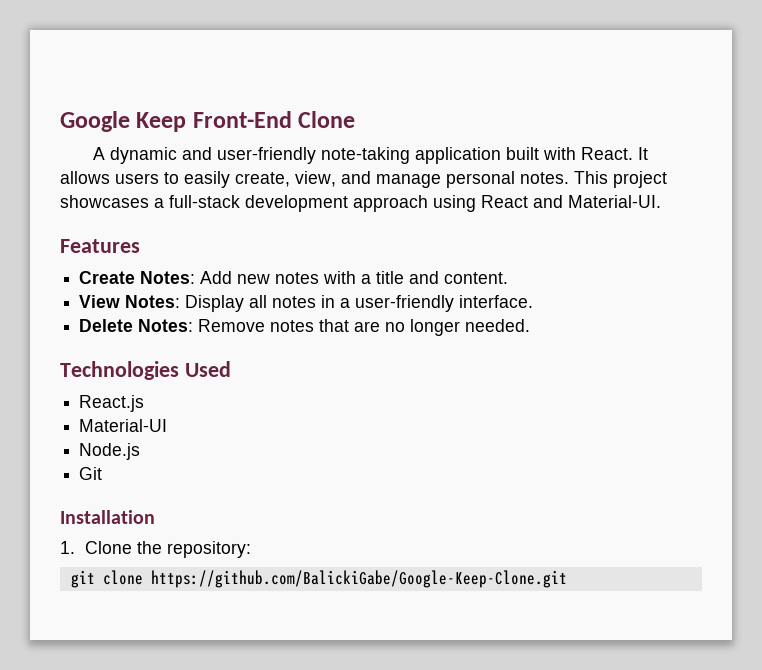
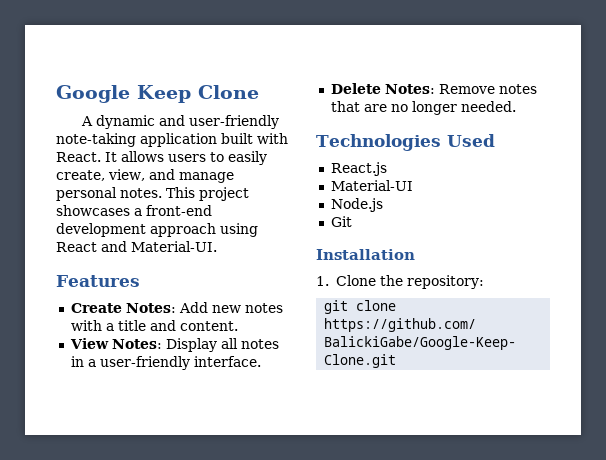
- Google Keep Front-End Clone
+ Google Keep Clone
- This project showcases a full-stack development approach using React and Material-UI.
+ This project showcases a front-end development approach using React and Material-UI.

